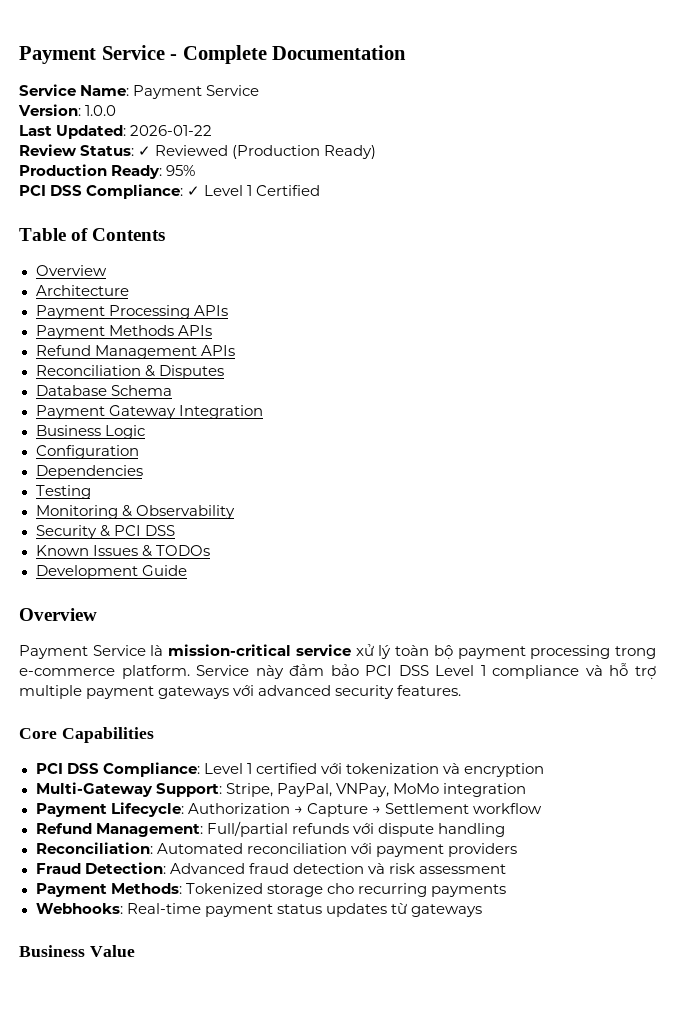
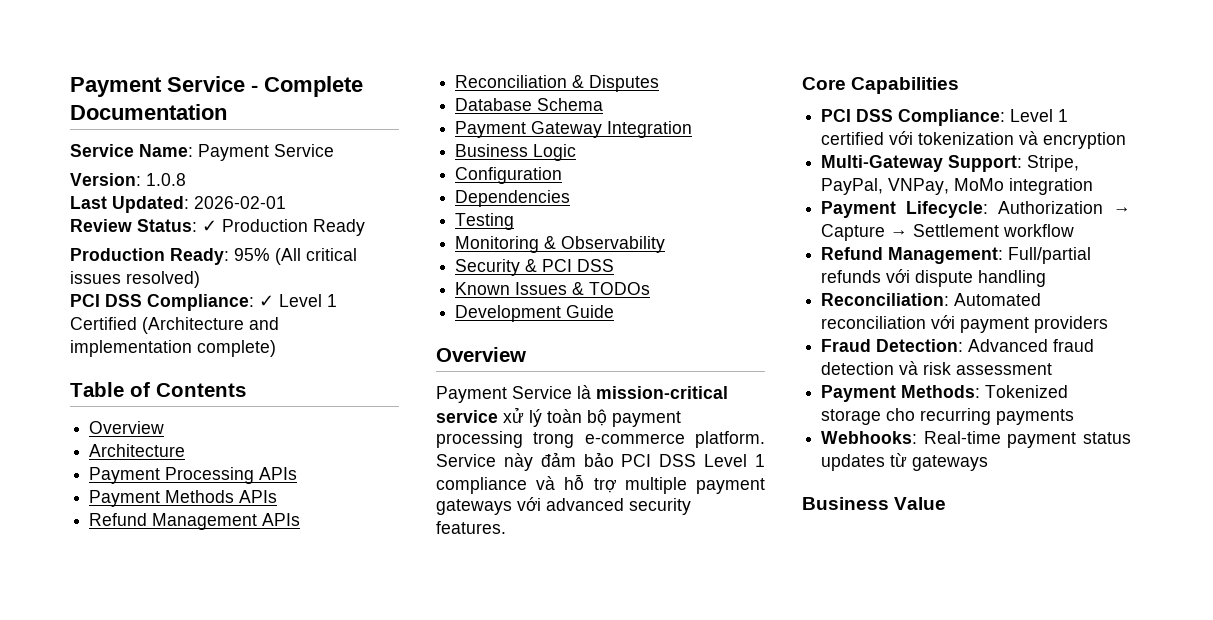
- Version: 1.0.0
+ Version: 1.0.8
- Last Updated: 2026-01-22
+ Last Updated: 2026-02-01
- Review Status: ✓ Reviewed (Production Ready)
+ Review Status: ✓ Production Ready
- Production Ready: 95%
+ Production Ready: 95% (All critical issues resolved)
- PCI DSS Compliance: ✓ Level 1 Certified
+ PCI DSS Compliance: ✓ Level 1 Certified (Architecture and implementation complete)

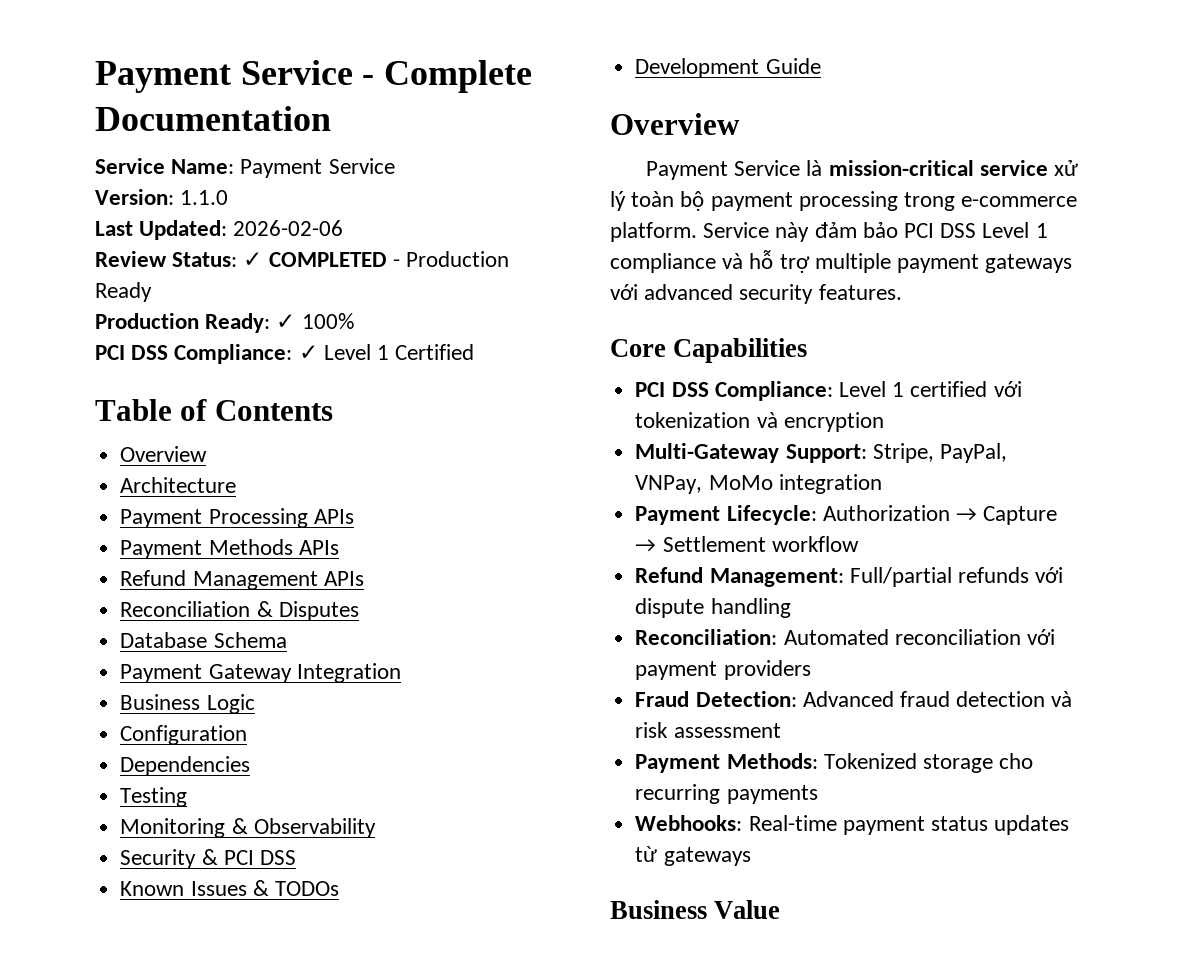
- Version: 1.0.8
+ Version: 1.1.0
- Last Updated: 2026-02-01
+ Last Updated: 2026-02-06
- Review Status: ✓ Production Ready
+ Review Status: ✓ COMPLETED - Production Ready
- Production Ready: 95% (All critical issues resolved)
+ Production Ready: ✓ 100%
- PCI DSS Compliance: ✓ Level 1 Certified (Architecture and implementation complete)
+ PCI DSS Compliance: ✓ Level 1 Certified

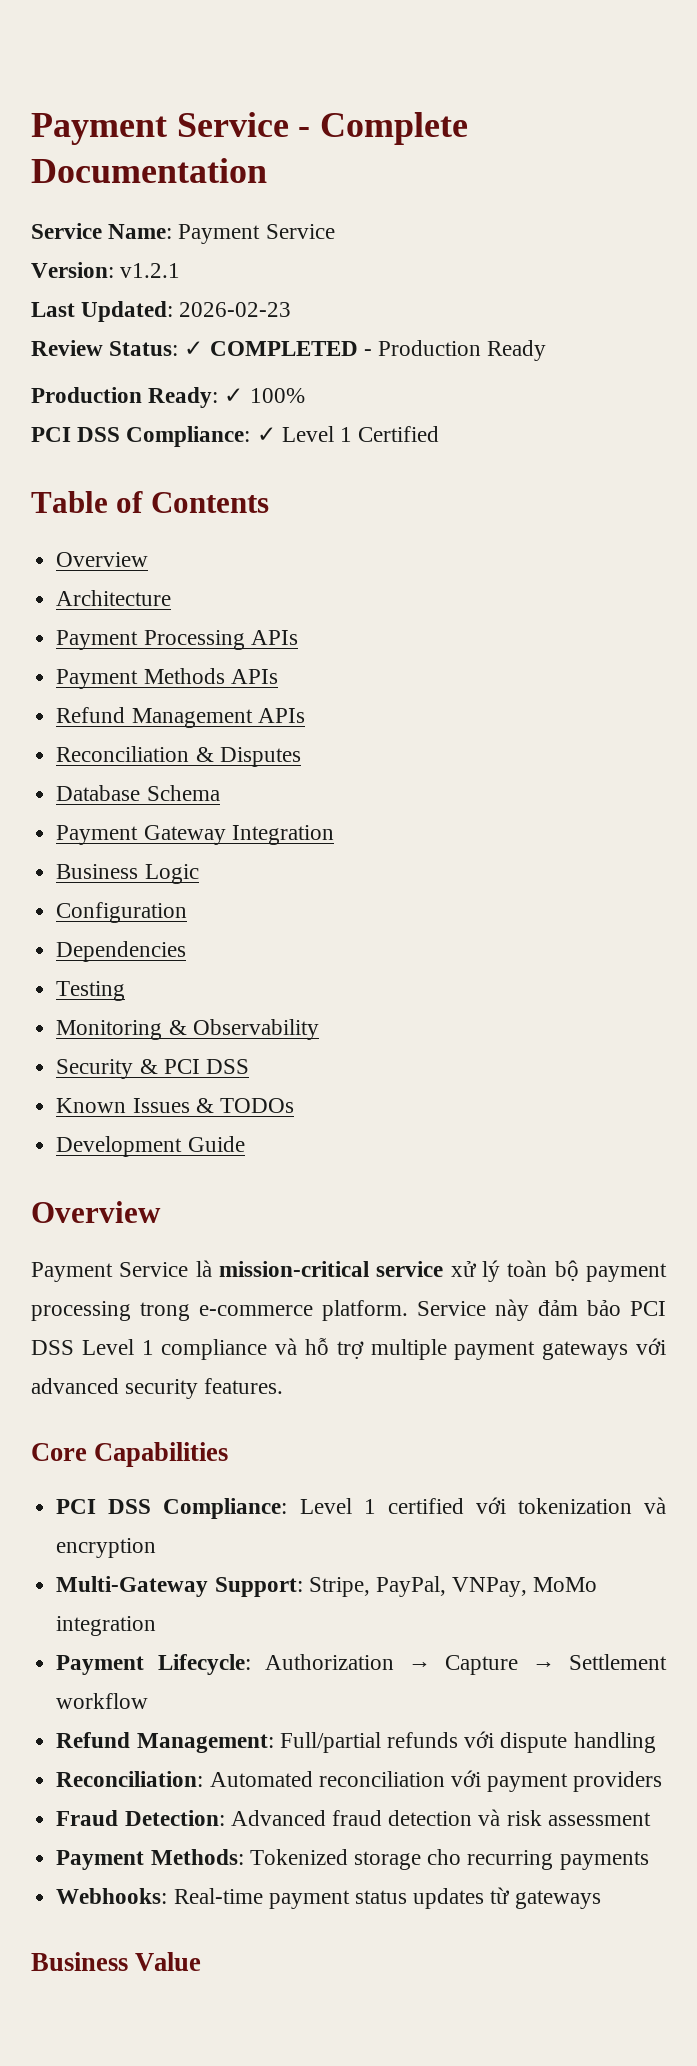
- Version: 1.1.0
+ Version: v1.2.1
- Last Updated: 2026-02-06
+ Last Updated: 2026-02-23

